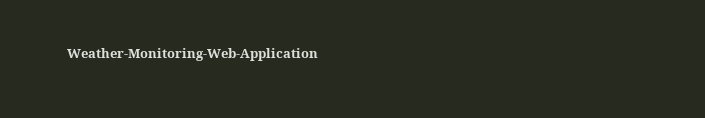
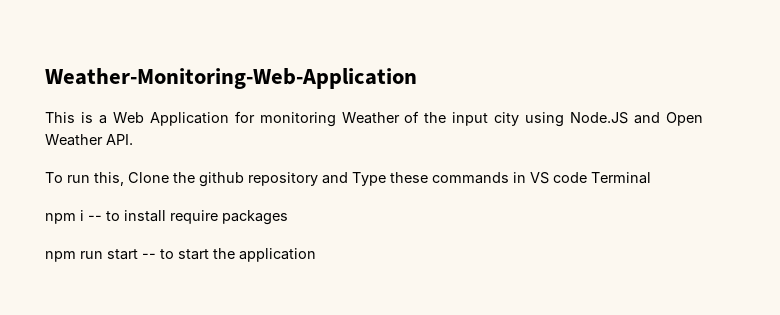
+ This is a Web Application for monitoring Weather of the input city using Node.JS and Open Weather API.
+ To run this, Clone the github repository and Type these commands in VS code Terminal
+ npm i -- to install require packages
+ npm run start -- to start the application

